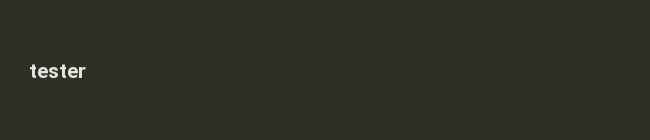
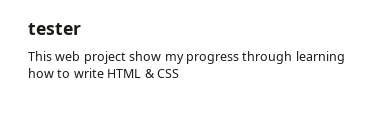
+ This web project show my progress through learning how to write HTML & CSS

